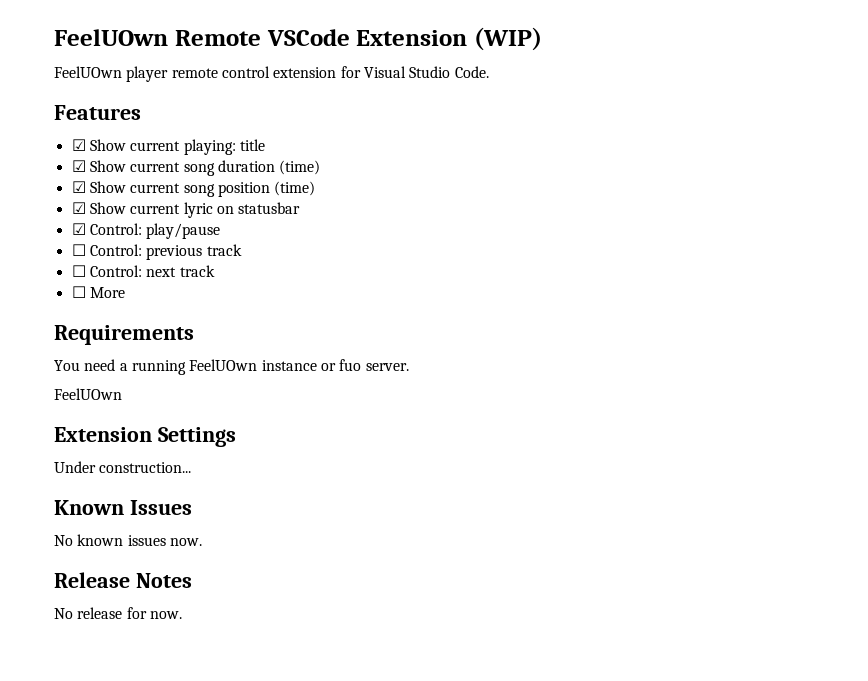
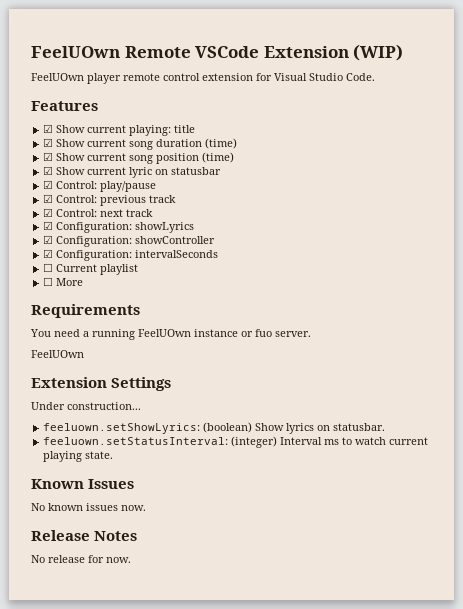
- ☐ Control: previous track
+ ☑ Control: previous track
- ☐ Control: next track
+ ☑ Control: next track
+ ☑ Configuration: showLyrics
+ ☑ Configuration: showController
+ ☑ Configuration: intervalSeconds
+ ☐ Current playlist
+ feeluown.setShowLyrics: (boolean) Show lyrics on statusbar.
+ feeluown.setStatusInterval: (integer) Interval ms to watch current playing state.

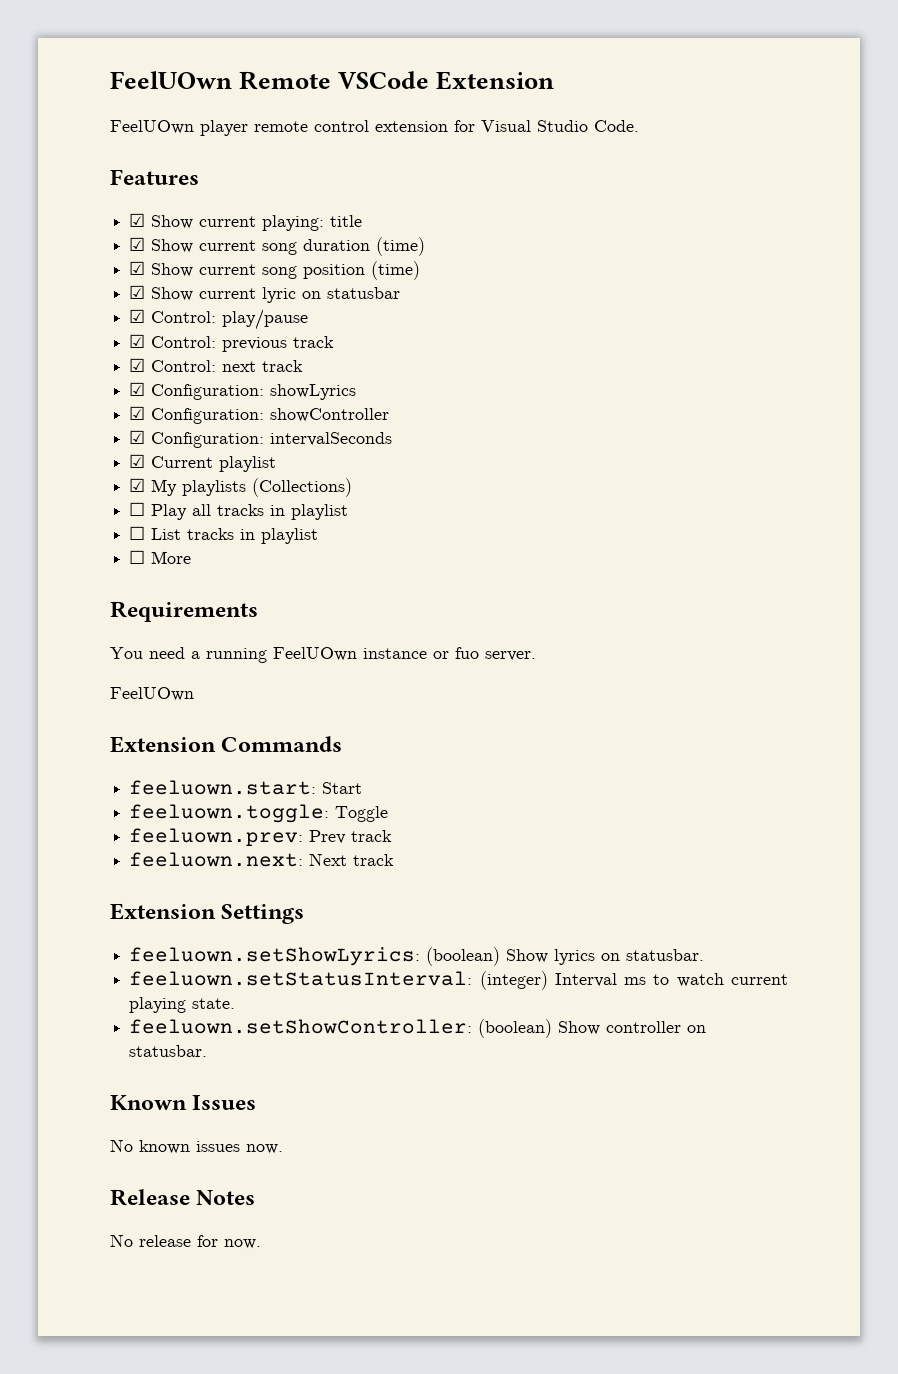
- FeelUOwn Remote VSCode Extension (WIP)
+ FeelUOwn Remote VSCode Extension
- ☐ Current playlist
+ ☑ Current playlist
+ ☑ My playlists (Collections)
+ ☐ Play all tracks in playlist
+ ☐ List tracks in playlist
+ Extension Commands
+ feeluown.start: Start
+ feeluown.toggle: Toggle
+ feeluown.prev: Prev track
+ feeluown.next: Next track
- Under construction...
+ feeluown.setShowController: (boolean) Show controller on statusbar.

